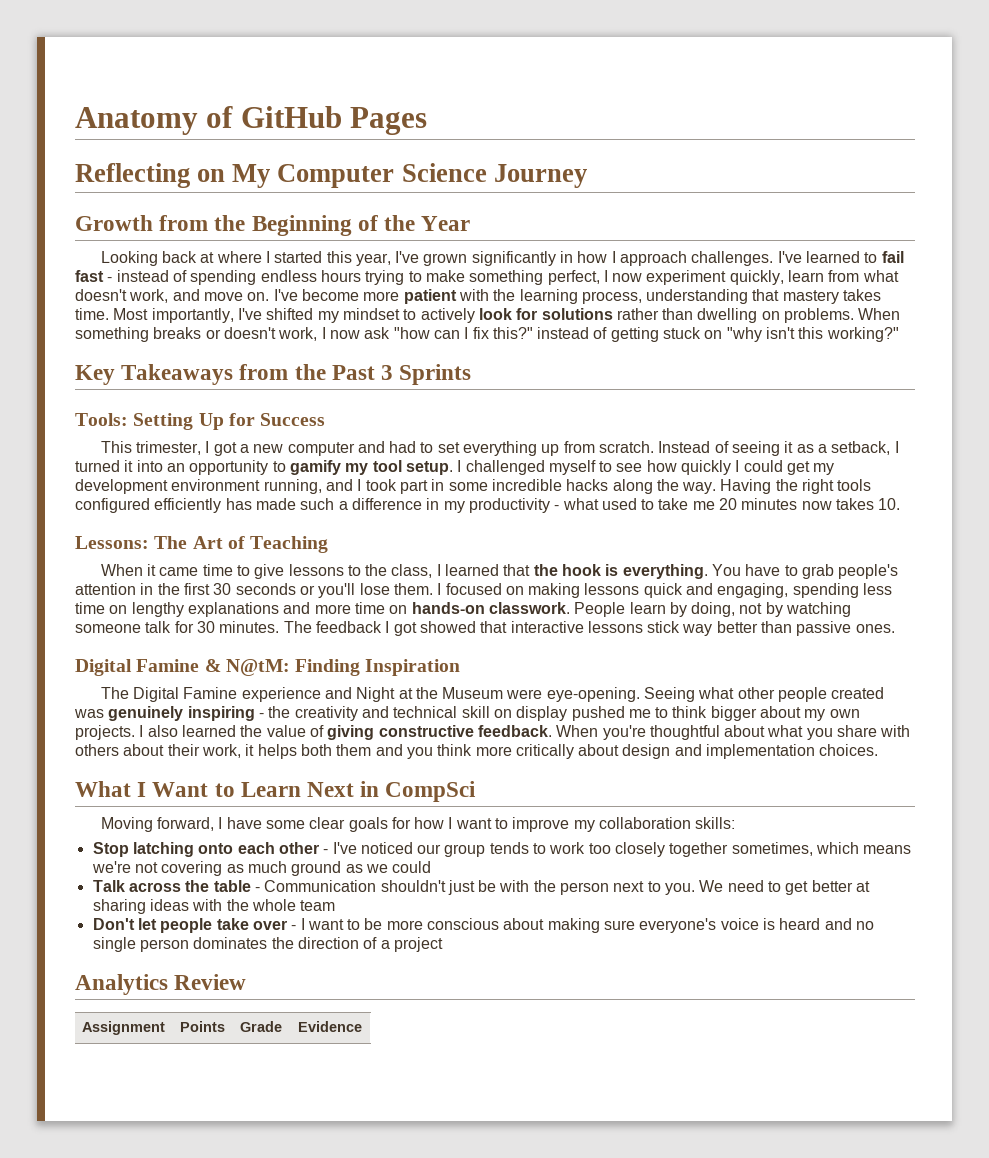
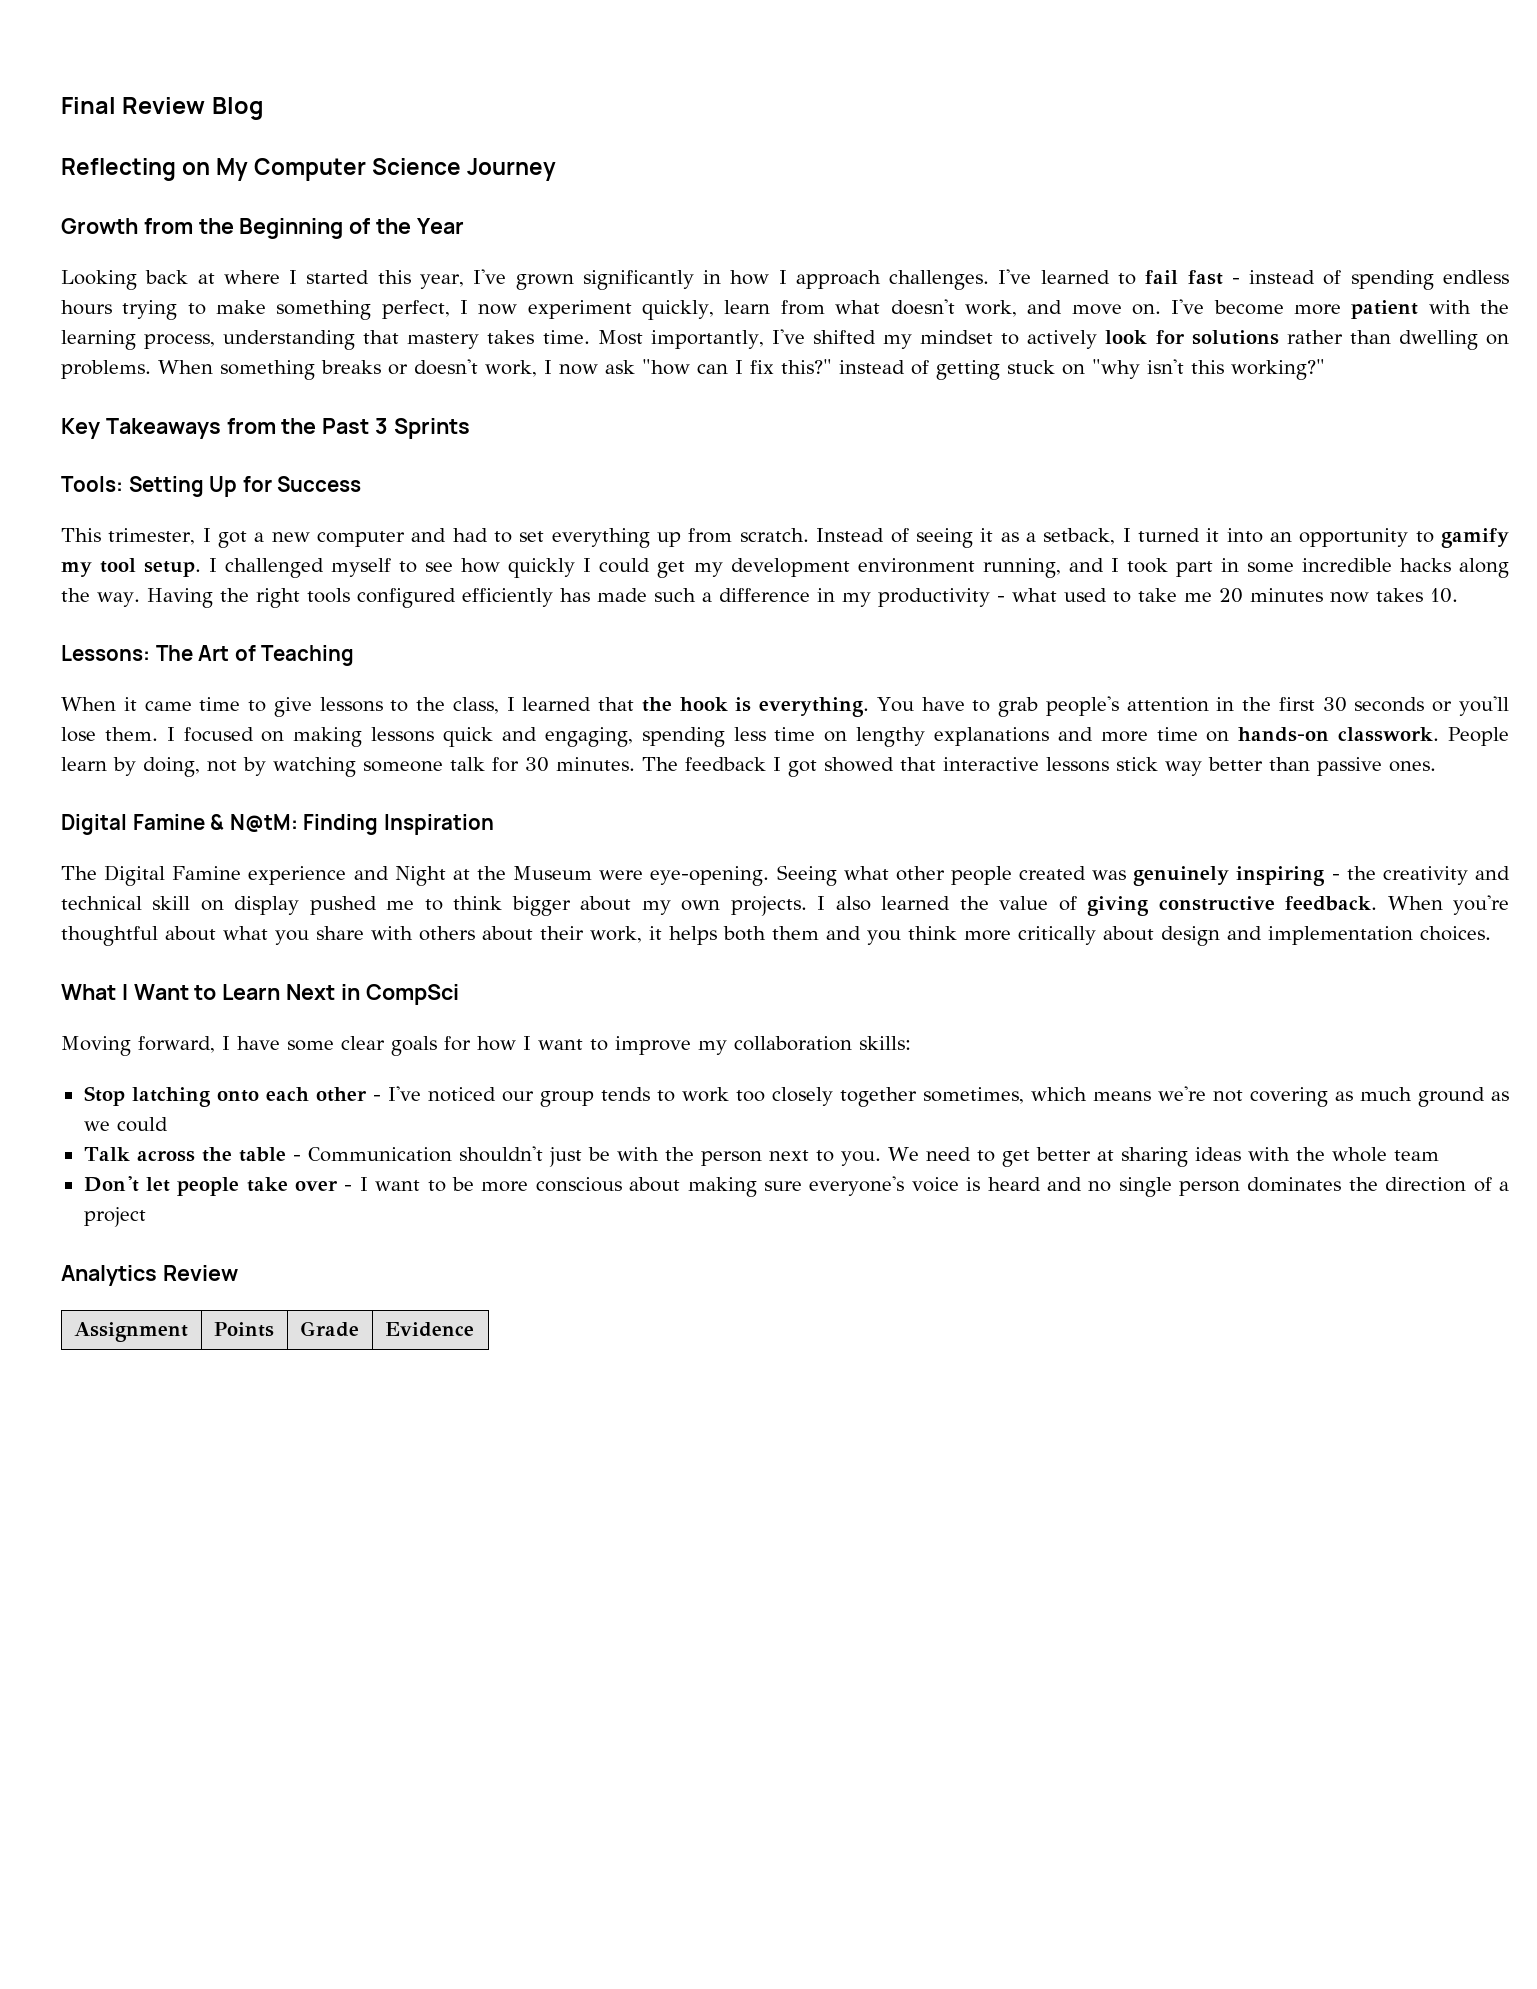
- Anatomy of GitHub Pages
+ Final Review Blog

